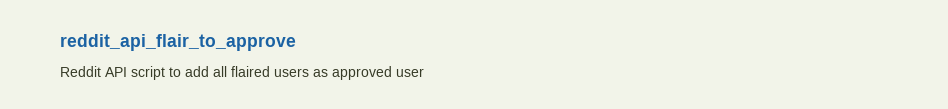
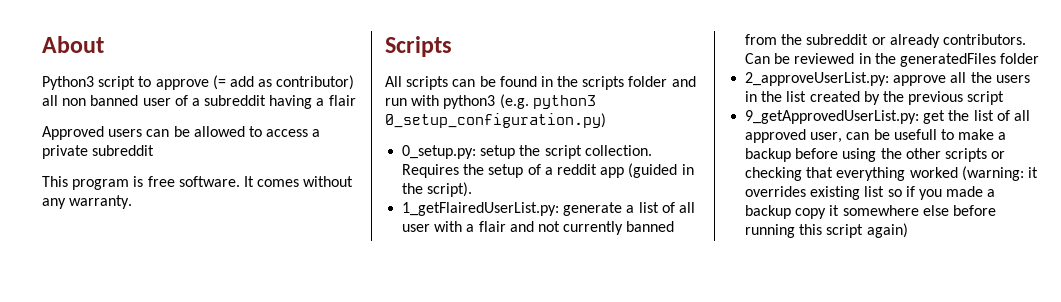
- reddit_api_flair_to_approve
- Reddit API script to add all flaired users as approved user
+ About
+ Python3 script to approve (= add as contributor) all non banned user of a subreddit having a flair
+ Approved users can be allowed to access a private subreddit
+ This program is free software. It comes without any warranty.
+ Scripts
+ All scripts can be found in the scripts folder and run with python3 (e.g. python3 0_setup_configuration.py)
+ 0_setup.py: setup the script collection. Requires the setup of a reddit app (guided in the script).
+ 1_getFlairedUserList.py: generate a list of all user with a flair and not currently banned from the subreddit or already contributors. Can be reviewed in the generatedFiles folder
+ 2_approveUserList.py: approve all the users in the list created by the previous script
+ 9_getApprovedUserList.py: get the list of all approved user, can be usefull to make a backup before using the other scripts or checking that everything worked (warning: it overrides existing list so if you made a backup copy it somewhere else before running this script again)

